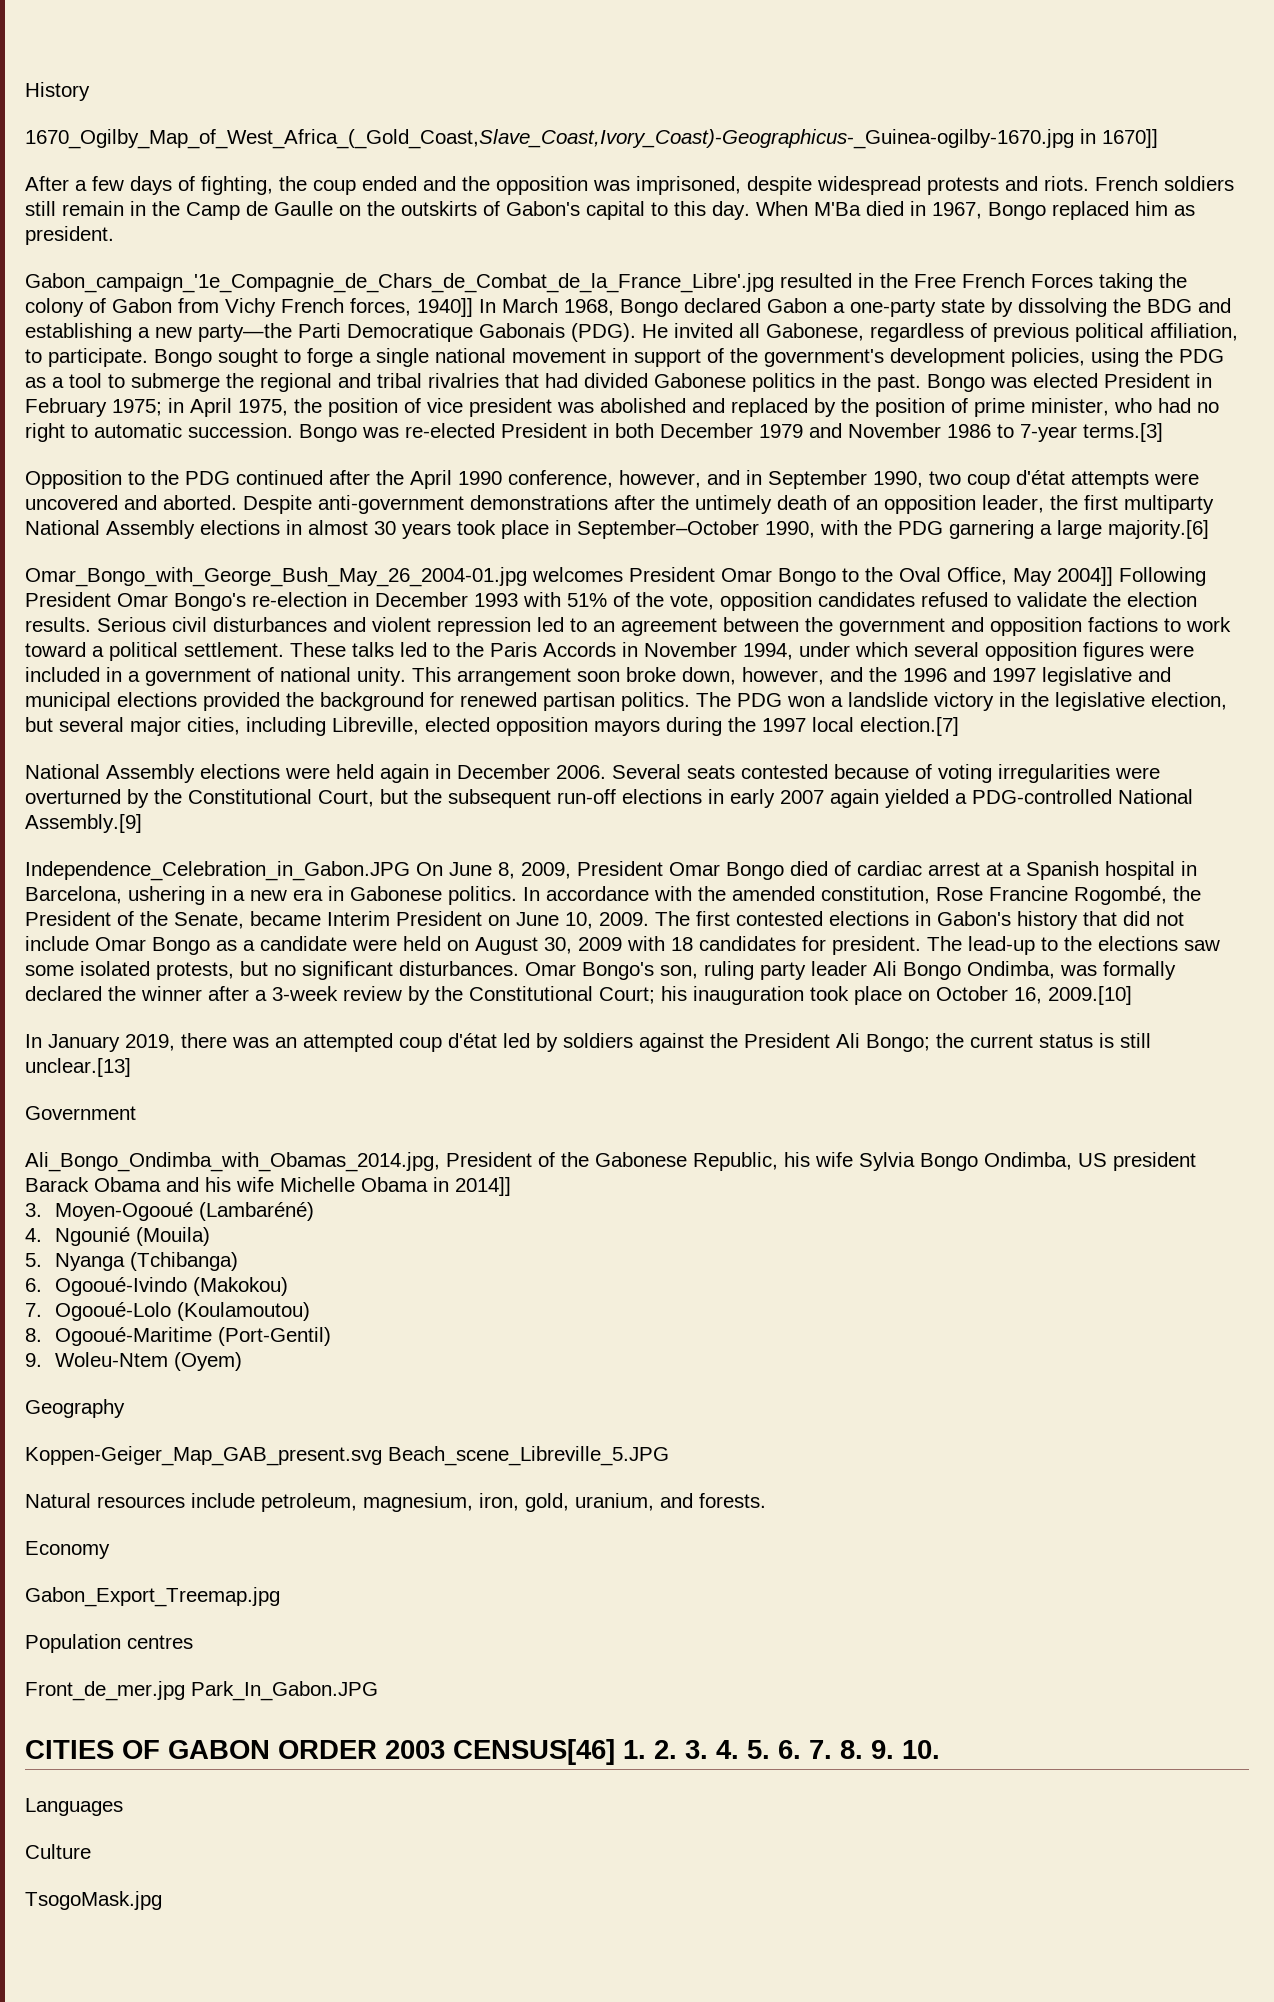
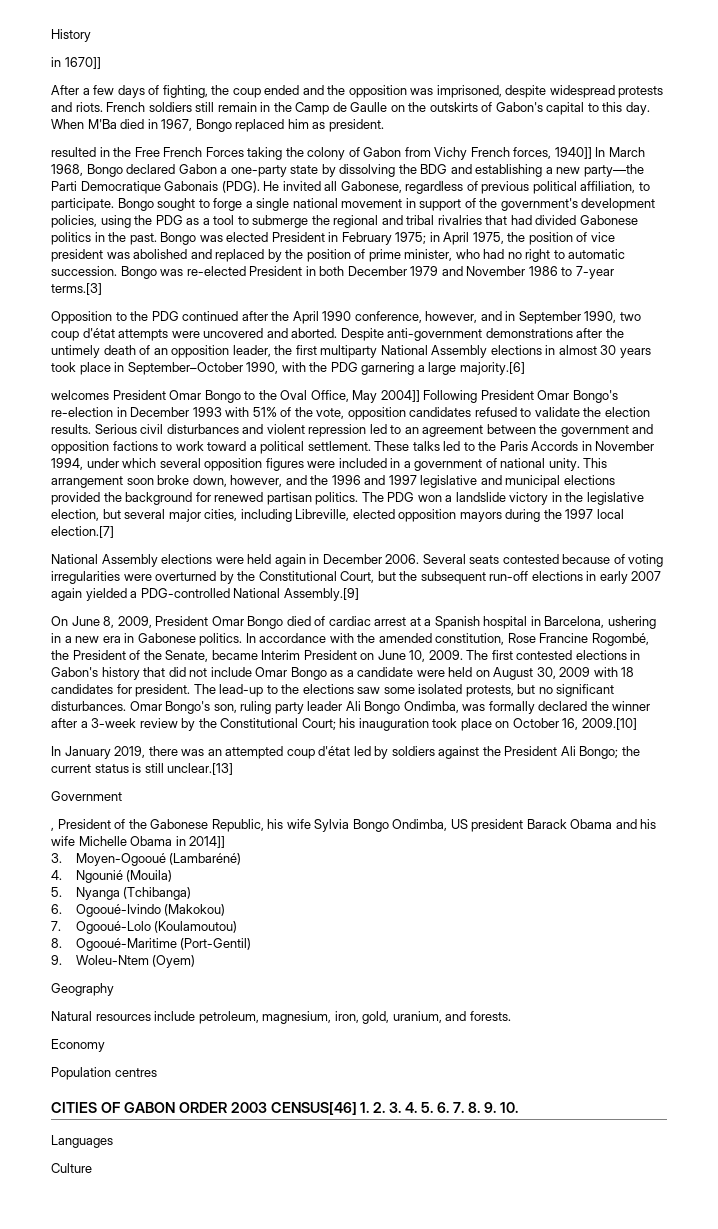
- 1670_Ogilby_Map_of_West_Africa_(_Gold_Coast,Slave_Coast,Ivory_Coast)-Geographicus-_Guinea-ogilby-1670.jpg in 1670]]
+ in 1670]]
- Gabon_campaign_'1e_Compagnie_de_Chars_de_Combat_de_la_France_Libre'.jpg resulted in the Free French Forces taking the colony of Gabon from Vichy French forces, 1940]] In March 1968, Bongo declared Gabon a one-party state by dissolving the BDG and establishing a new party—the Parti Democratique Gabonais (PDG).
+ resulted in the Free French Forces taking the colony of Gabon from Vichy French forces, 1940]] In March 1968, Bongo declared Gabon a one-party state by dissolving the BDG and establishing a new party—the Parti Democratique Gabonais (PDG).
- Omar_Bongo_with_George_Bush_May_26_2004-01.jpg welcomes President Omar Bongo to the Oval Office, May 2004]] Following President Omar Bongo's re-election in December 1993 with 51% of the vote, opposition candidates refused to validate the election results.
+ welcomes President Omar Bongo to the Oval Office, May 2004]] Following President Omar Bongo's re-election in December 1993 with 51% of the vote, opposition candidates refused to validate the election results.
- Independence_Celebration_in_Gabon.JPG On June 8, 2009, President Omar Bongo died of cardiac arrest at a Spanish hospital in Barcelona, ushering in a new era in Gabonese politics.
+ On June 8, 2009, President Omar Bongo died of cardiac arrest at a Spanish hospital in Barcelona, ushering in a new era in Gabonese politics.
- Ali_Bongo_Ondimba_with_Obamas_2014.jpg, President of the Gabonese Republic, his wife Sylvia Bongo Ondimba, US president Barack Obama and his wife Michelle Obama in 2014]]
+ , President of the Gabonese Republic, his wife Sylvia Bongo Ondimba, US president Barack Obama and his wife Michelle Obama in 2014]]
- Koppen-Geiger_Map_GAB_present.svg Beach_scene_Libreville_5.JPG
- Gabon_Export_Treemap.jpg
- Front_de_mer.jpg Park_In_Gabon.JPG
- TsogoMask.jpg

